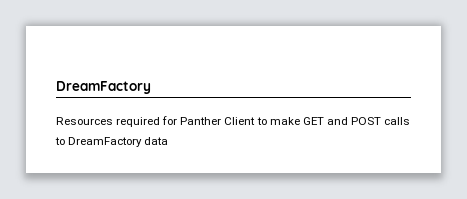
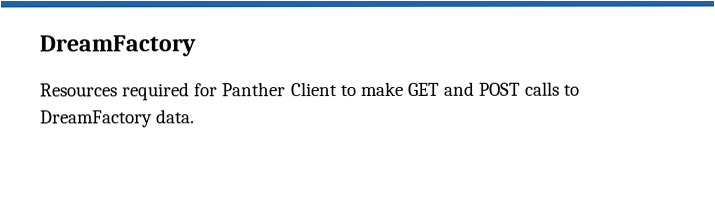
- Resources required for Panther Client to make GET and POST calls to DreamFactory data
+ Resources required for Panther Client to make GET and POST calls to DreamFactory data.

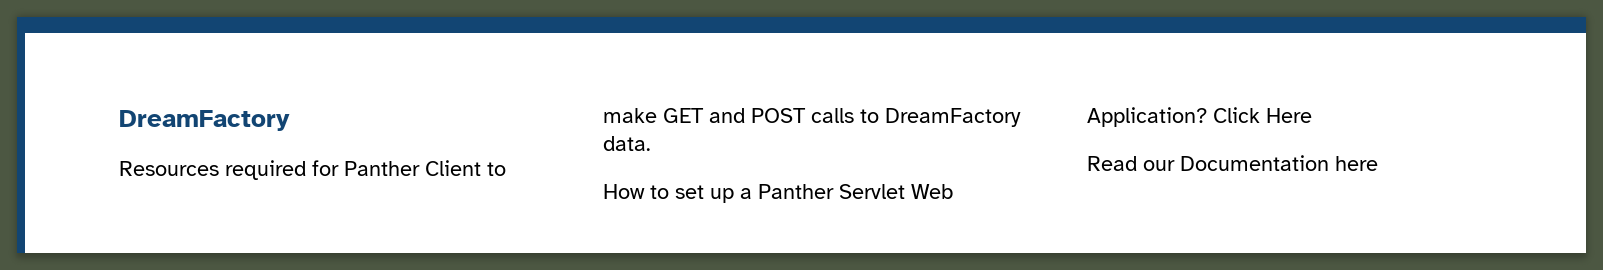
+ How to set up a Panther Servlet Web Application? Click Here
+ Read our Documentation here

